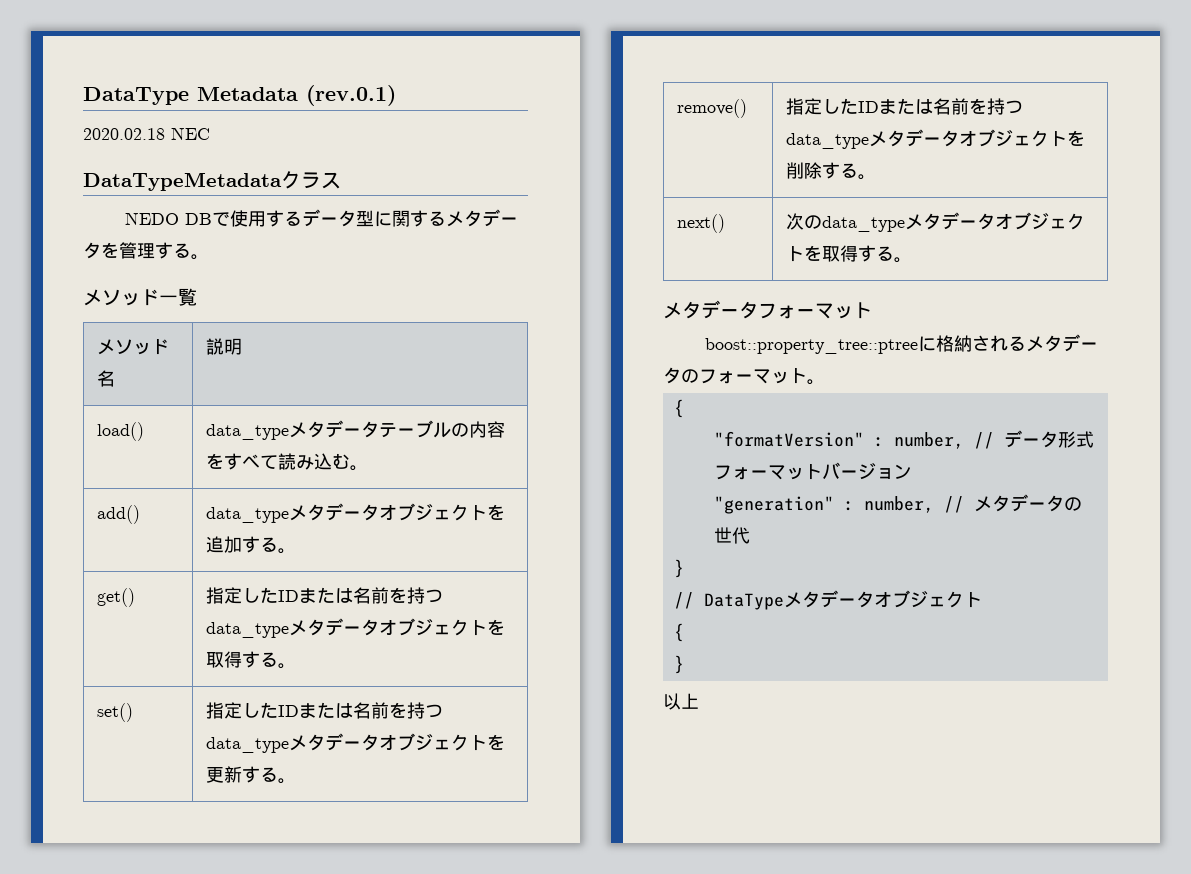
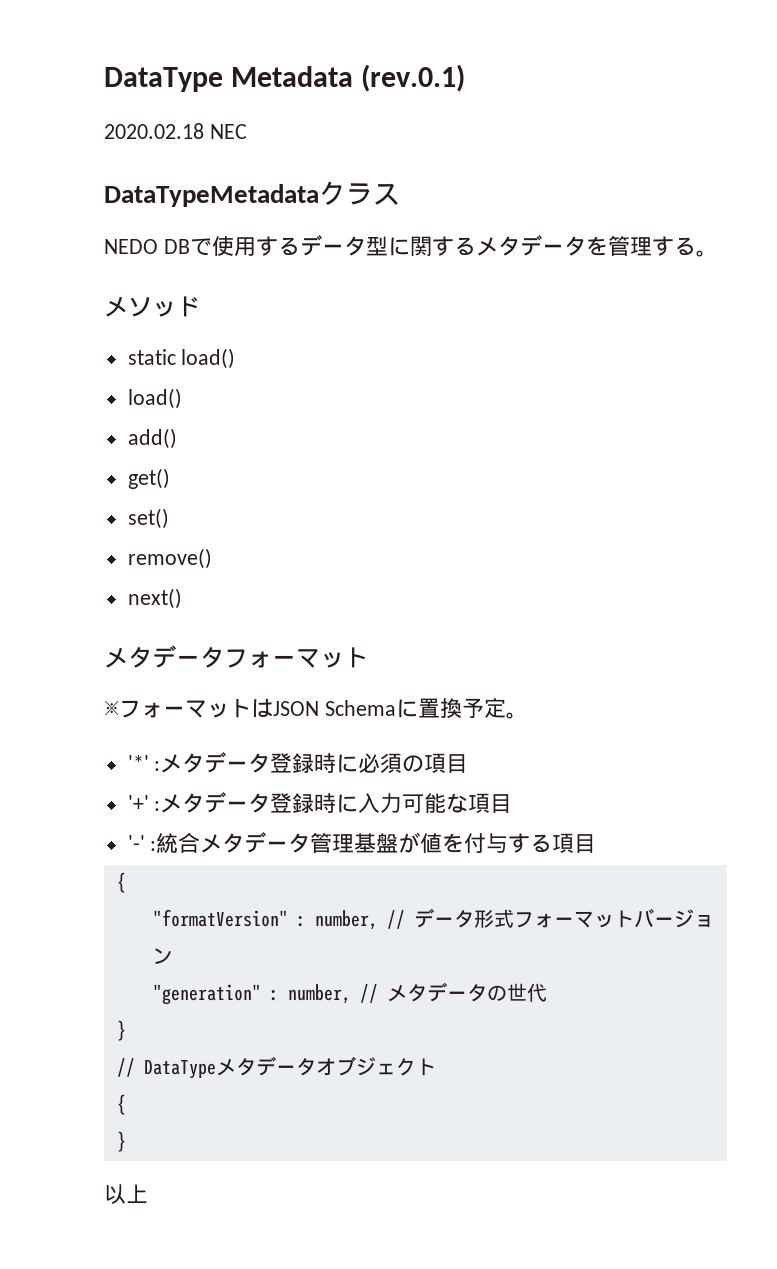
- メソッド一覧
- メソッド名 | 説明
- load() | data_typeメタデータテーブルの内容をすべて読み込む。
- add() | data_typeメタデータオブジェクトを追加する。
- get() | 指定したIDまたは名前を持つdata_typeメタデータオブジェクトを取得する。
- set() | 指定したIDまたは名前を持つdata_typeメタデータオブジェクトを更新する。
- remove() | 指定したIDまたは名前を持つdata_typeメタデータオブジェクトを削除する。
- next() | 次のdata_typeメタデータオブジェクトを取得する。
+ メソッド
+ static load()
+ load()
+ add()
+ get()
+ set()
+ remove()
+ next()
- boost::property_tree::ptreeに格納されるメタデータのフォーマット。
+ ※フォーマットはJSON Schemaに置換予定。
+ '*' :メタデータ登録時に必須の項目
+ '+' :メタデータ登録時に入力可能な項目
+ '-' :統合メタデータ管理基盤が値を付与する項目

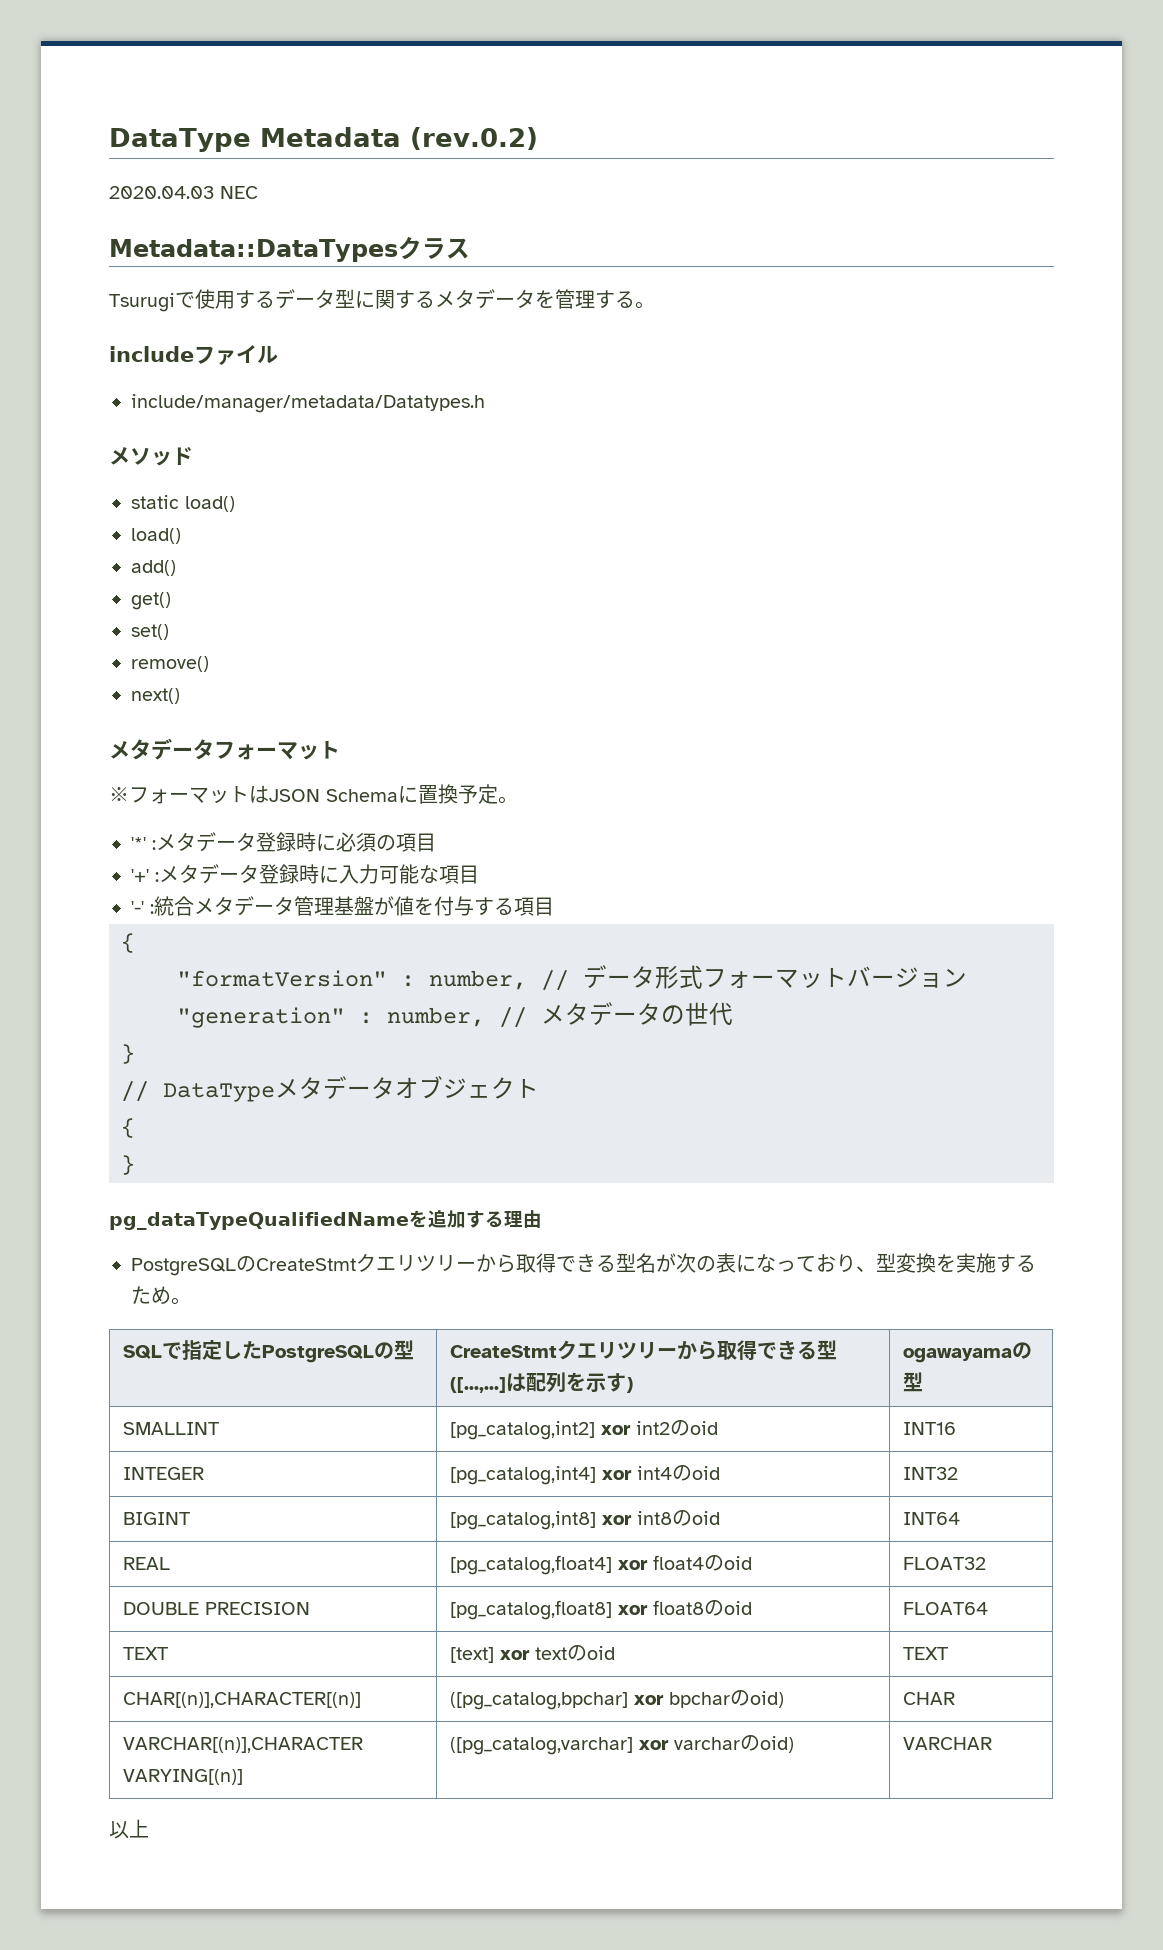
- DataType Metadata (rev.0.1)
- 2020.02.18 NEC
+ DataType Metadata (rev.0.2)
+ 2020.04.03 NEC
- DataTypeMetadataクラス
+ Metadata::DataTypesクラス
- NEDO DBで使用するデータ型に関するメタデータを管理する。
+ Tsurugiで使用するデータ型に関するメタデータを管理する。
+ includeファイル
+ include/manager/metadata/Datatypes.h
+ pg_dataTypeQualifiedNameを追加する理由
+ PostgreSQLのCreateStmtクエリツリーから取得できる型名が次の表になっており、型変換を実施するため。
+ SQLで指定したPostgreSQLの型 | CreateStmtクエリツリーから取得できる型([...,...]は配列を示す) | ogawayamaの型
+ SMALLINT | [pg_catalog,int2] xor int2のoid | INT16
+ INTEGER | [pg_catalog,int4] xor int4のoid | INT32
+ BIGINT | [pg_catalog,int8] xor int8のoid | INT64
+ REAL | [pg_catalog,float4] xor float4のoid | FLOAT32
+ DOUBLE PRECISION | [pg_catalog,float8] xor float8のoid | FLOAT64
+ TEXT | [text] xor textのoid | TEXT
+ CHAR[(n)],CHARACTER[(n)] | ([pg_catalog,bpchar] xor bpcharのoid) | CHAR
+ VARCHAR[(n)],CHARACTER VARYING[(n)] | ([pg_catalog,varchar] xor varcharのoid) | VARCHAR

